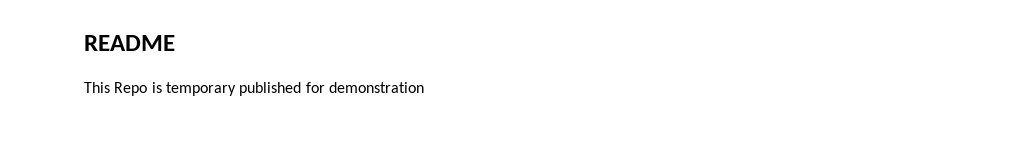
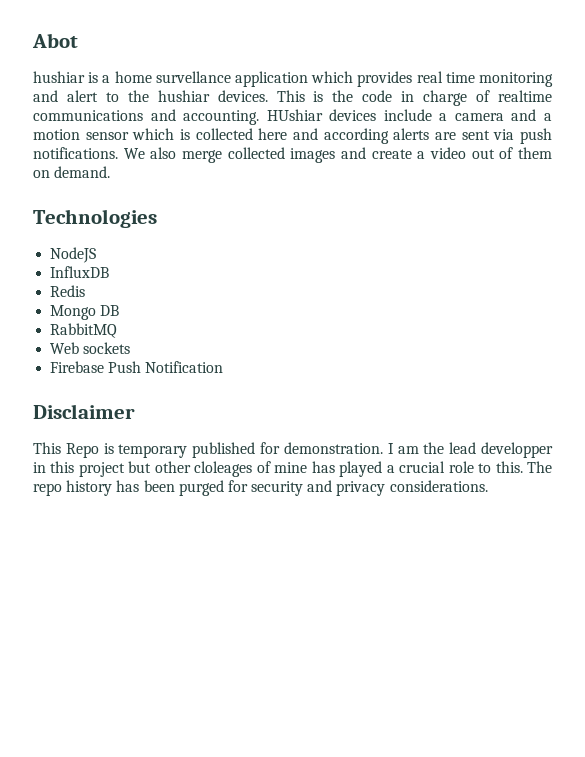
- README
+ Abot
+ hushiar is a home survellance application which provides real time monitoring and alert to the hushiar devices. This is the code in charge of realtime communications and accounting. HUshiar devices include a camera and a motion sensor which is collected here and according alerts are sent via push notifications. We also merge collected images and create a video out of them on demand.
+ Technologies
+ NodeJS
+ InfluxDB
+ Redis
+ Mongo DB
+ RabbitMQ
+ Web sockets
+ Firebase Push Notification
+ Disclaimer
- This Repo is temporary published for demonstration
+ This Repo is temporary published for demonstration. I am the lead developper in this project but other cloleages of mine has played a crucial role to this. The repo history has been purged for security and privacy considerations.

